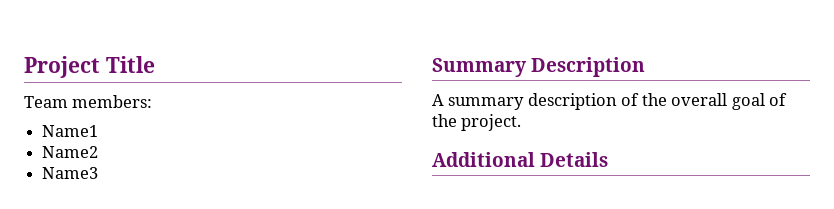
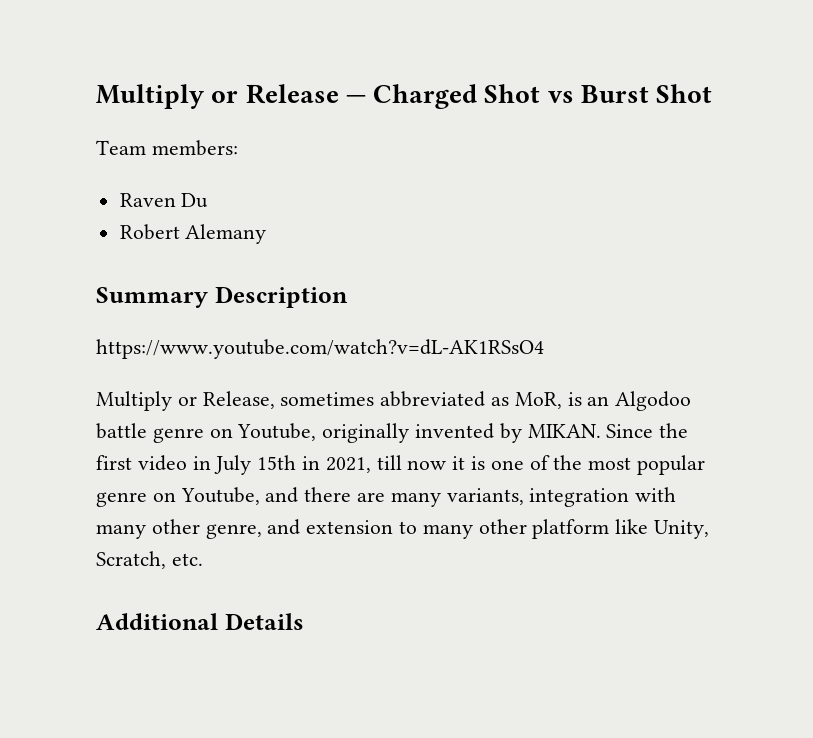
- Project Title
+ Multiply or Release — Charged Shot vs Burst Shot
  Team members:
- Name1
- Name2
- Name3
+ Raven Du
+ Robert Alemany
  Summary Description
- A summary description of the overall goal of the project.
+ https://www.youtube.com/watch?v=dL-AK1RSsO4
+ Multiply or Release, sometimes abbreviated as MoR, is an Algodoo battle genre on Youtube, originally invented by MIKAN. Since the first video in July 15th in 2021, till now it is one of the most popular genre on Youtube, and there are many variants, integration with many other genre, and extension to many other platform like Unity, Scratch, etc.

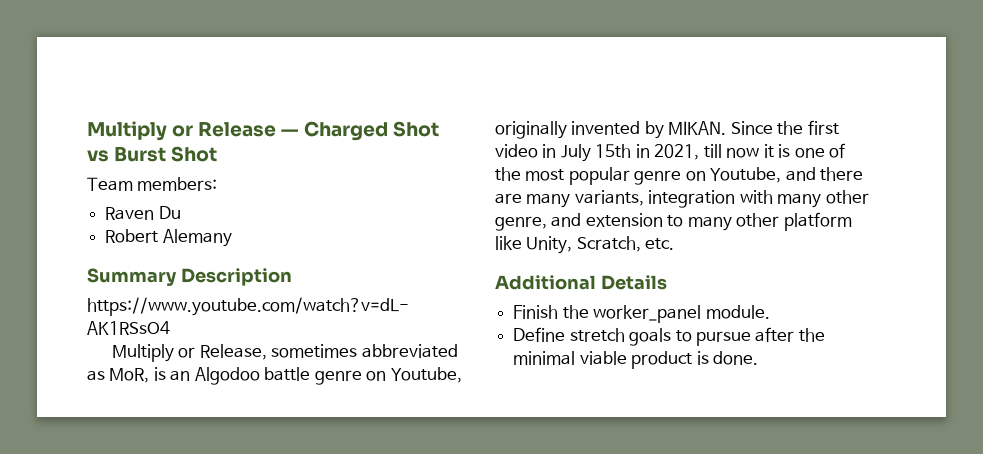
+ Finish the worker_panel module.
+ Define stretch goals to pursue after the minimal viable product is done.

